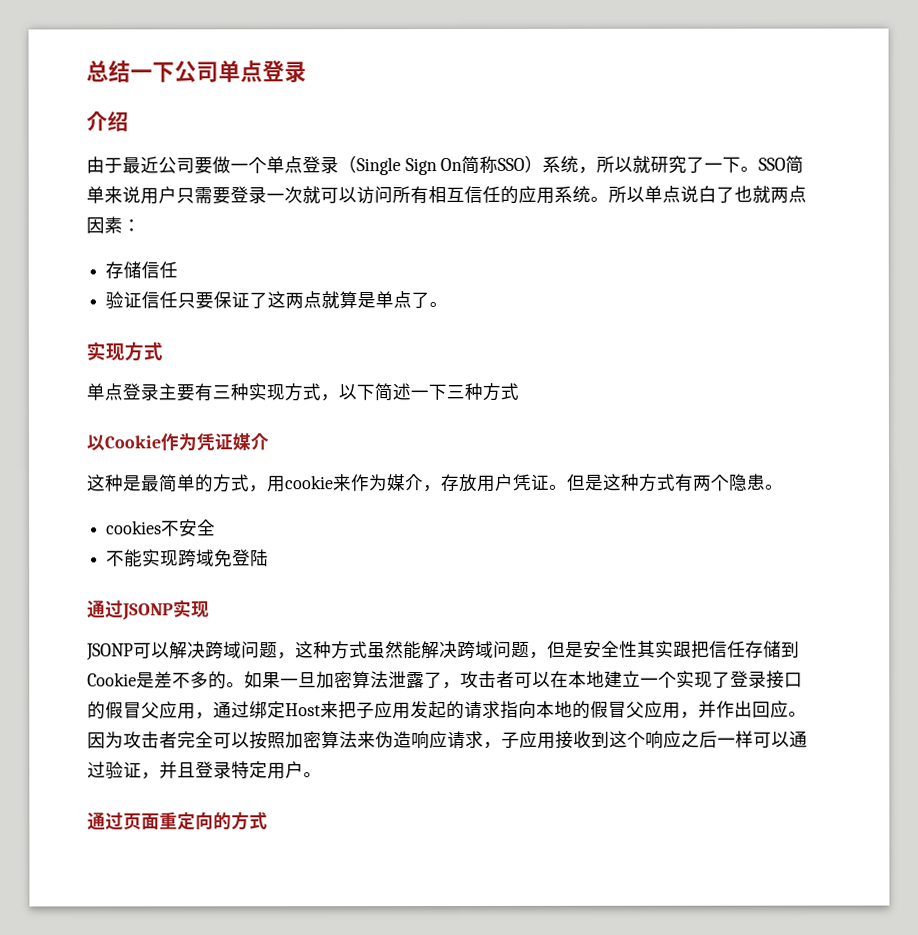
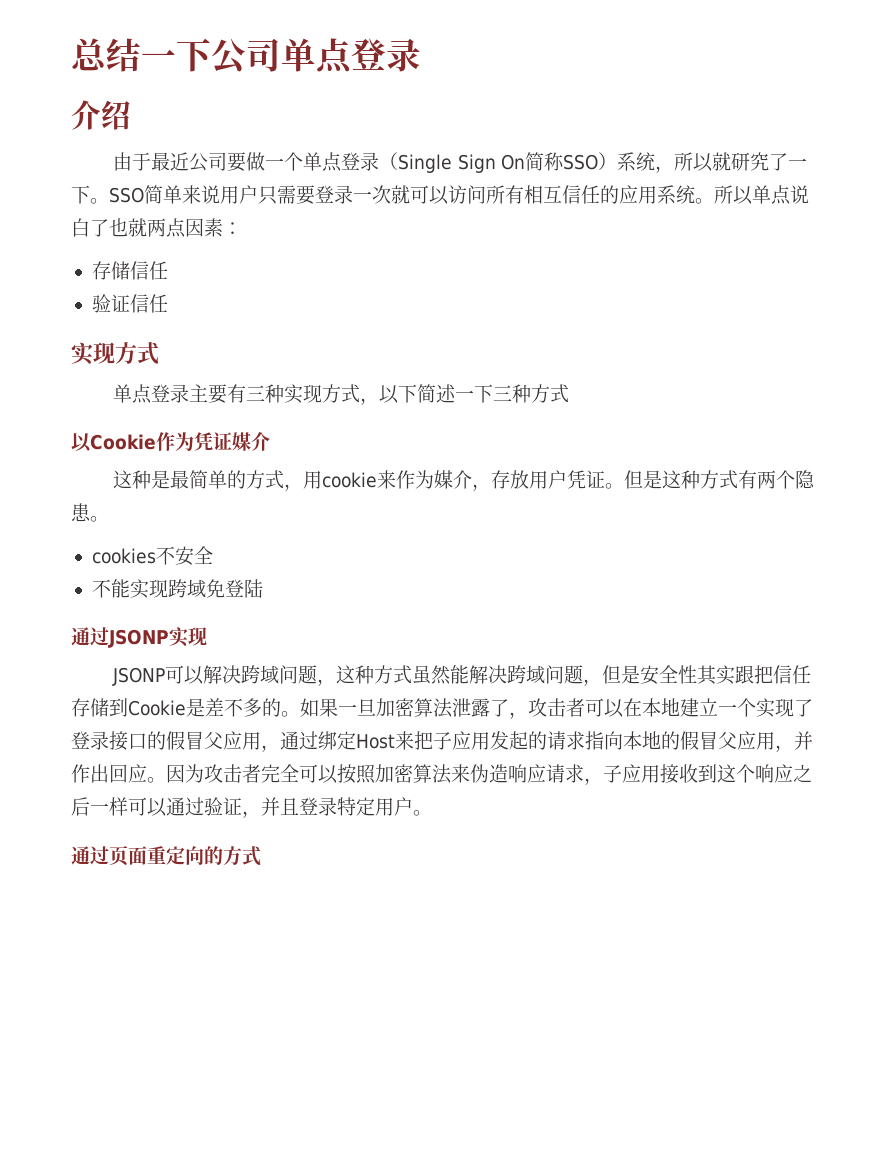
- 验证信任只要保证了这两点就算是单点了。
+ 验证信任

